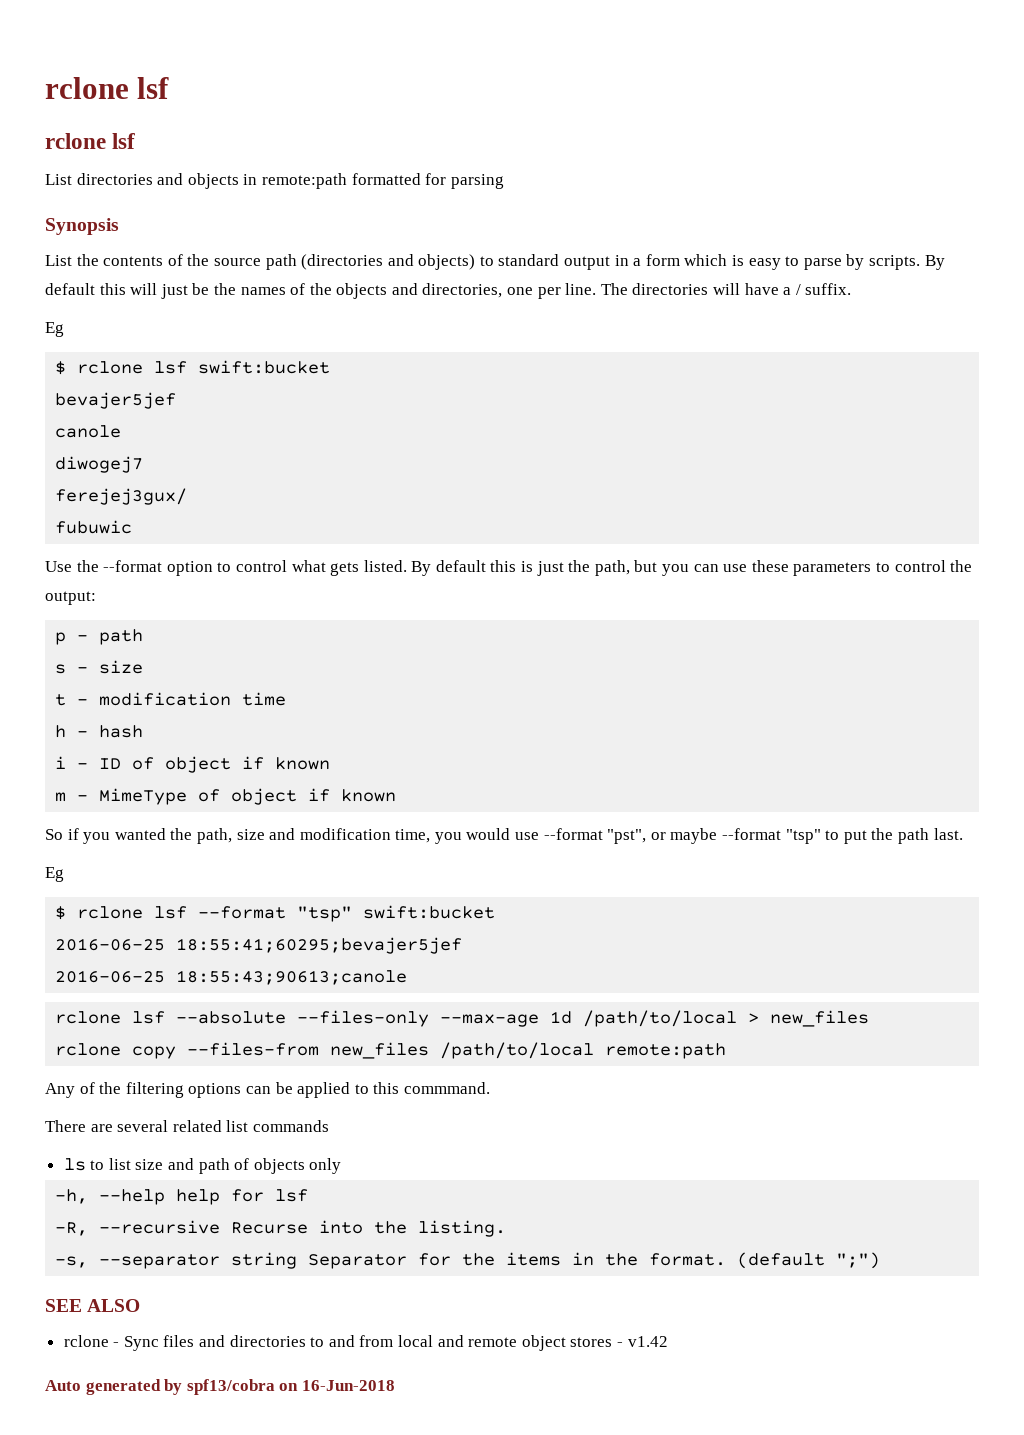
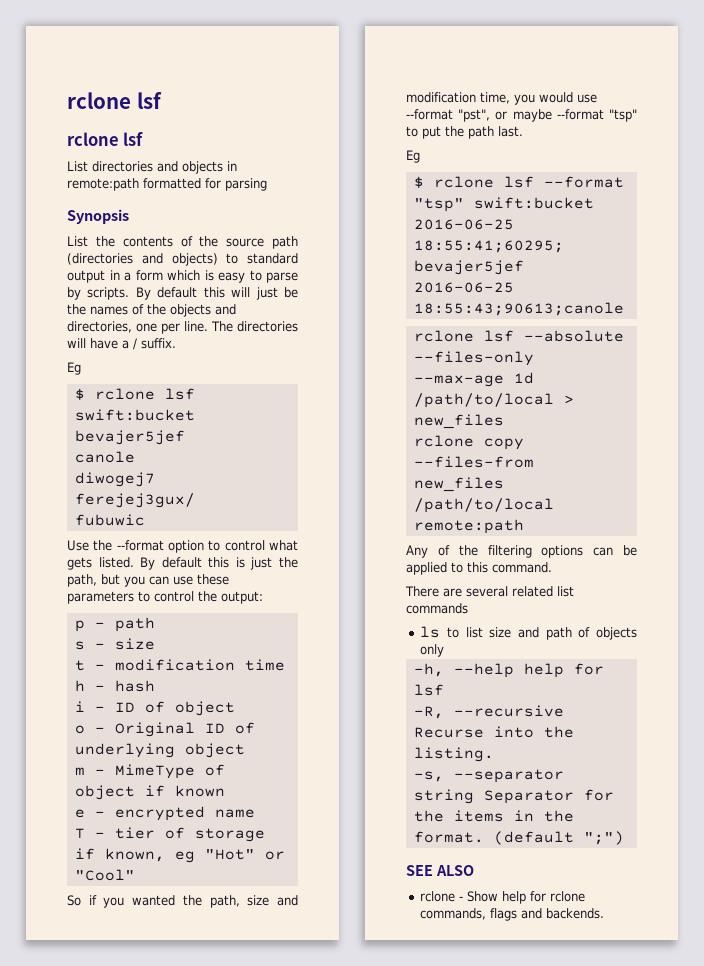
- i - ID of object if known
+ i - ID of object
+ o - Original ID of underlying object
+ e - encrypted name
+ T - tier of storage if known, eg "Hot" or "Cool"
- Any of the filtering options can be applied to this commmand.
+ Any of the filtering options can be applied to this command.
- rclone - Sync files and directories to and from local and remote object stores - v1.42
- Auto generated by spf13/cobra on 16-Jun-2018
+ rclone - Show help for rclone commands, flags and backends.

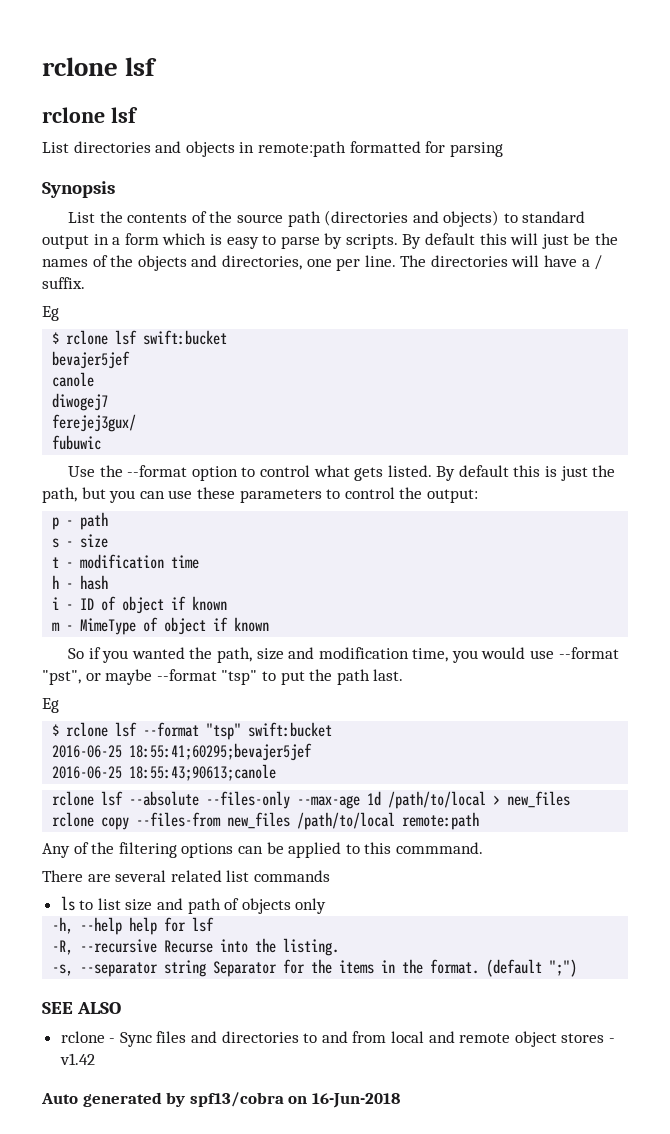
- i - ID of object
- o - Original ID of underlying object
+ i - ID of object if known
- e - encrypted name
- T - tier of storage if known, eg "Hot" or "Cool"
- Any of the filtering options can be applied to this command.
+ Any of the filtering options can be applied to this commmand.
- rclone - Show help for rclone commands, flags and backends.
+ rclone - Sync files and directories to and from local and remote object stores - v1.42
+ Auto generated by spf13/cobra on 16-Jun-2018

